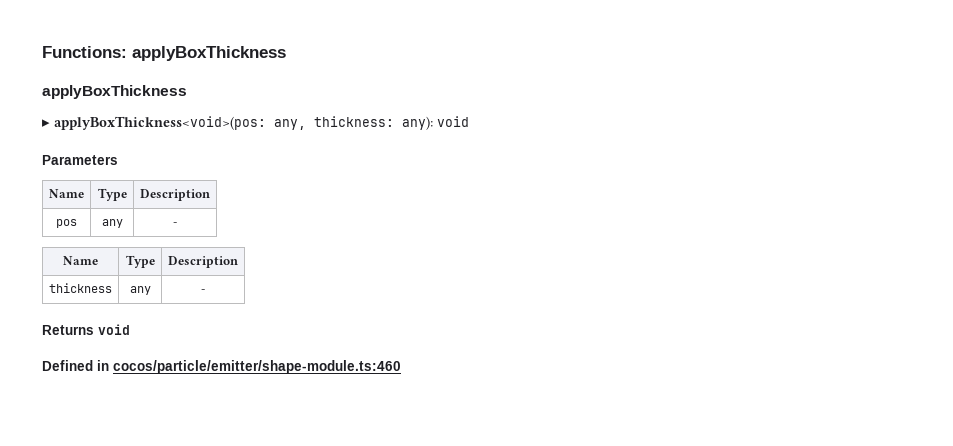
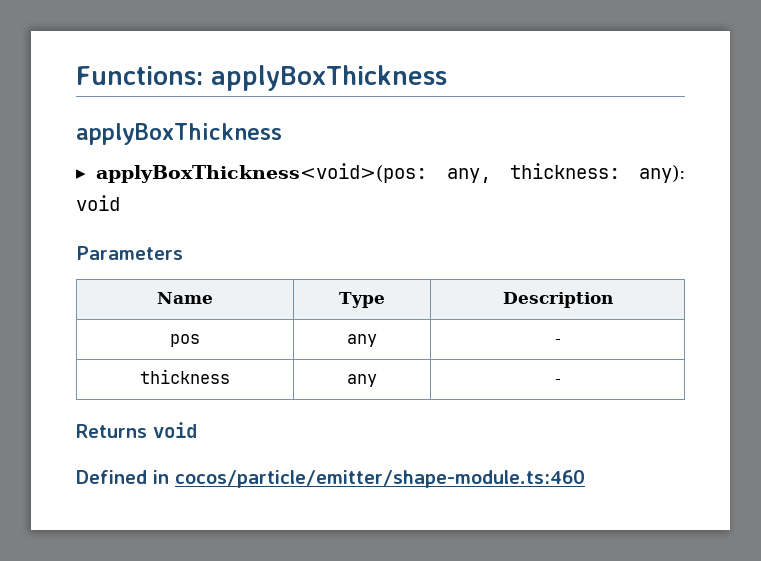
  pos | any | -
- Name | Type | Description

